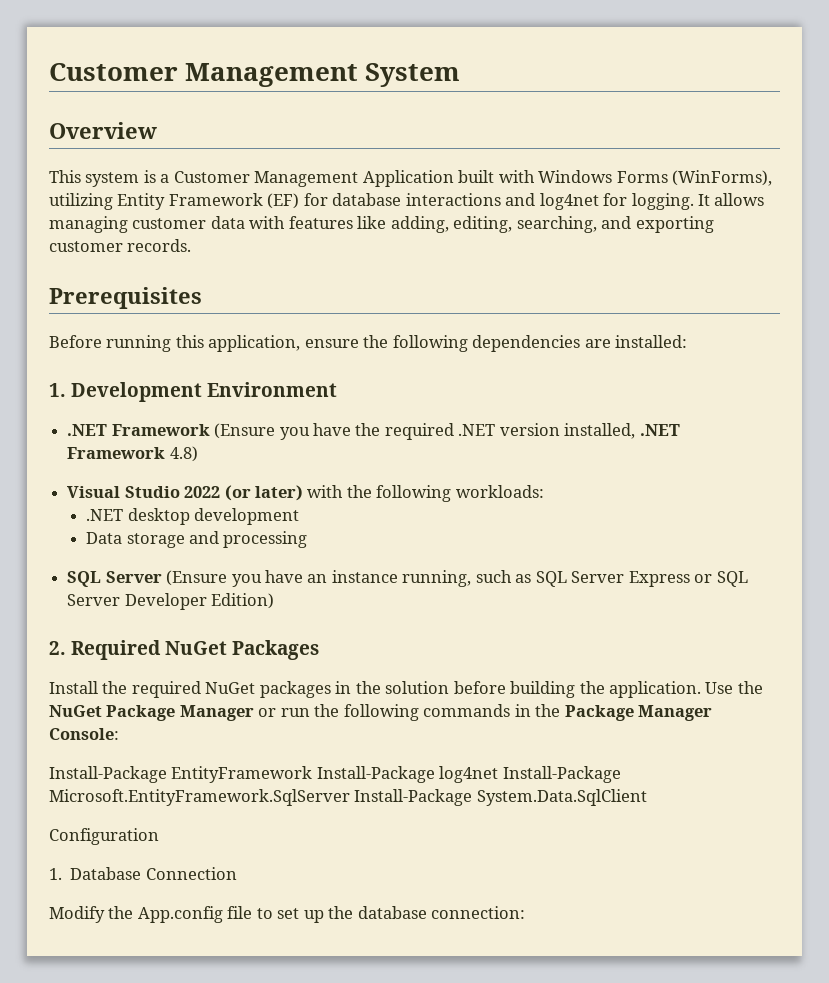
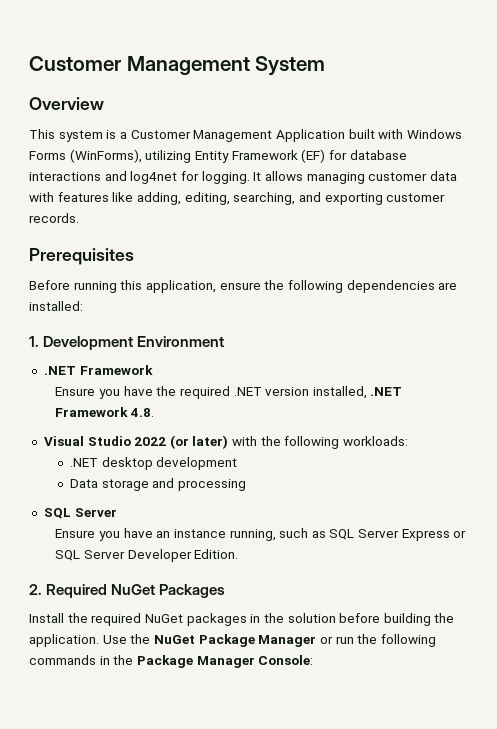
  1. Development Environment
- .NET Framework (Ensure you have the required .NET version installed, .NET Framework 4.8)
+ .NET Framework
+ Ensure you have the required .NET version installed, .NET Framework 4.8.
  Data storage and processing
- SQL Server (Ensure you have an instance running, such as SQL Server Express or SQL Server Developer Edition)
+ SQL Server
+ Ensure you have an instance running, such as SQL Server Express or SQL Server Developer Edition.
- Install-Package EntityFramework Install-Package log4net Install-Package Microsoft.EntityFramework.SqlServer Install-Package System.Data.SqlClient
- Configuration
- 1. Database Connection
- Modify the App.config file to set up the database connection:

